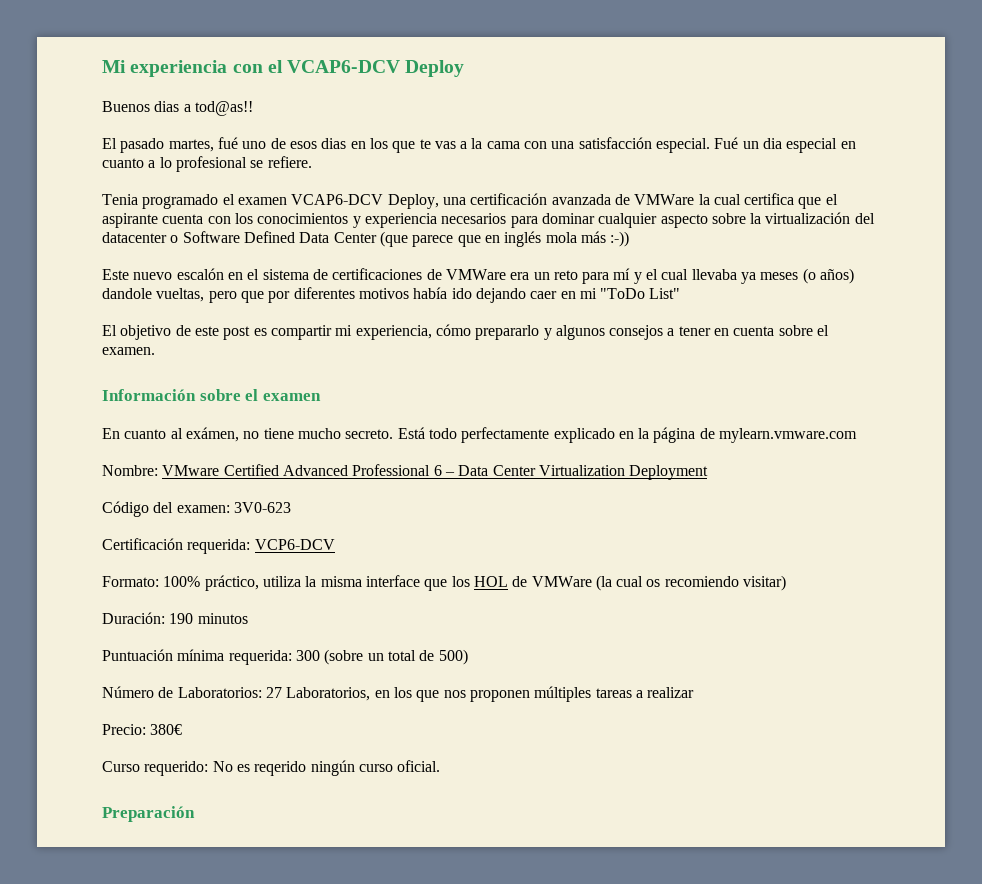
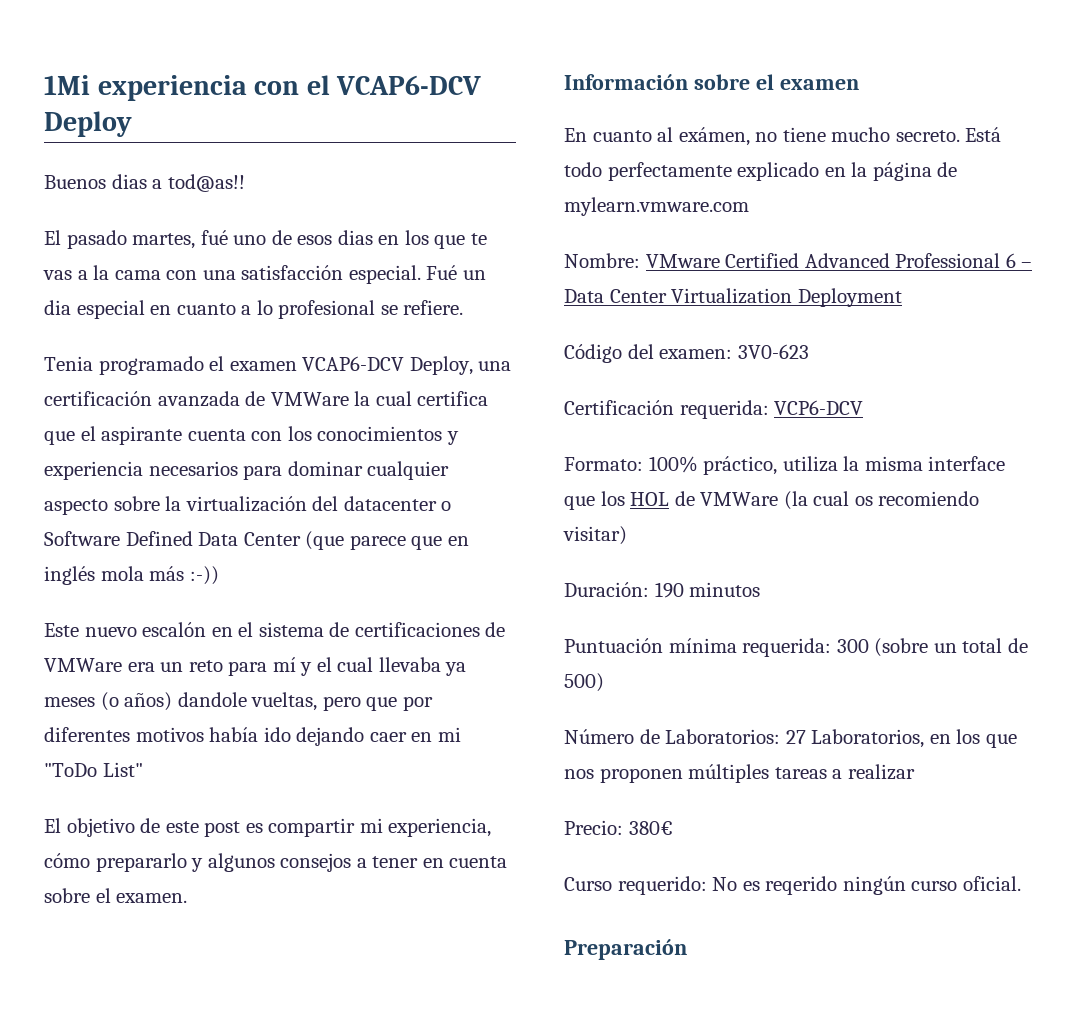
- Mi experiencia con el VCAP6-DCV Deploy
+ 1Mi experiencia con el VCAP6-DCV Deploy

